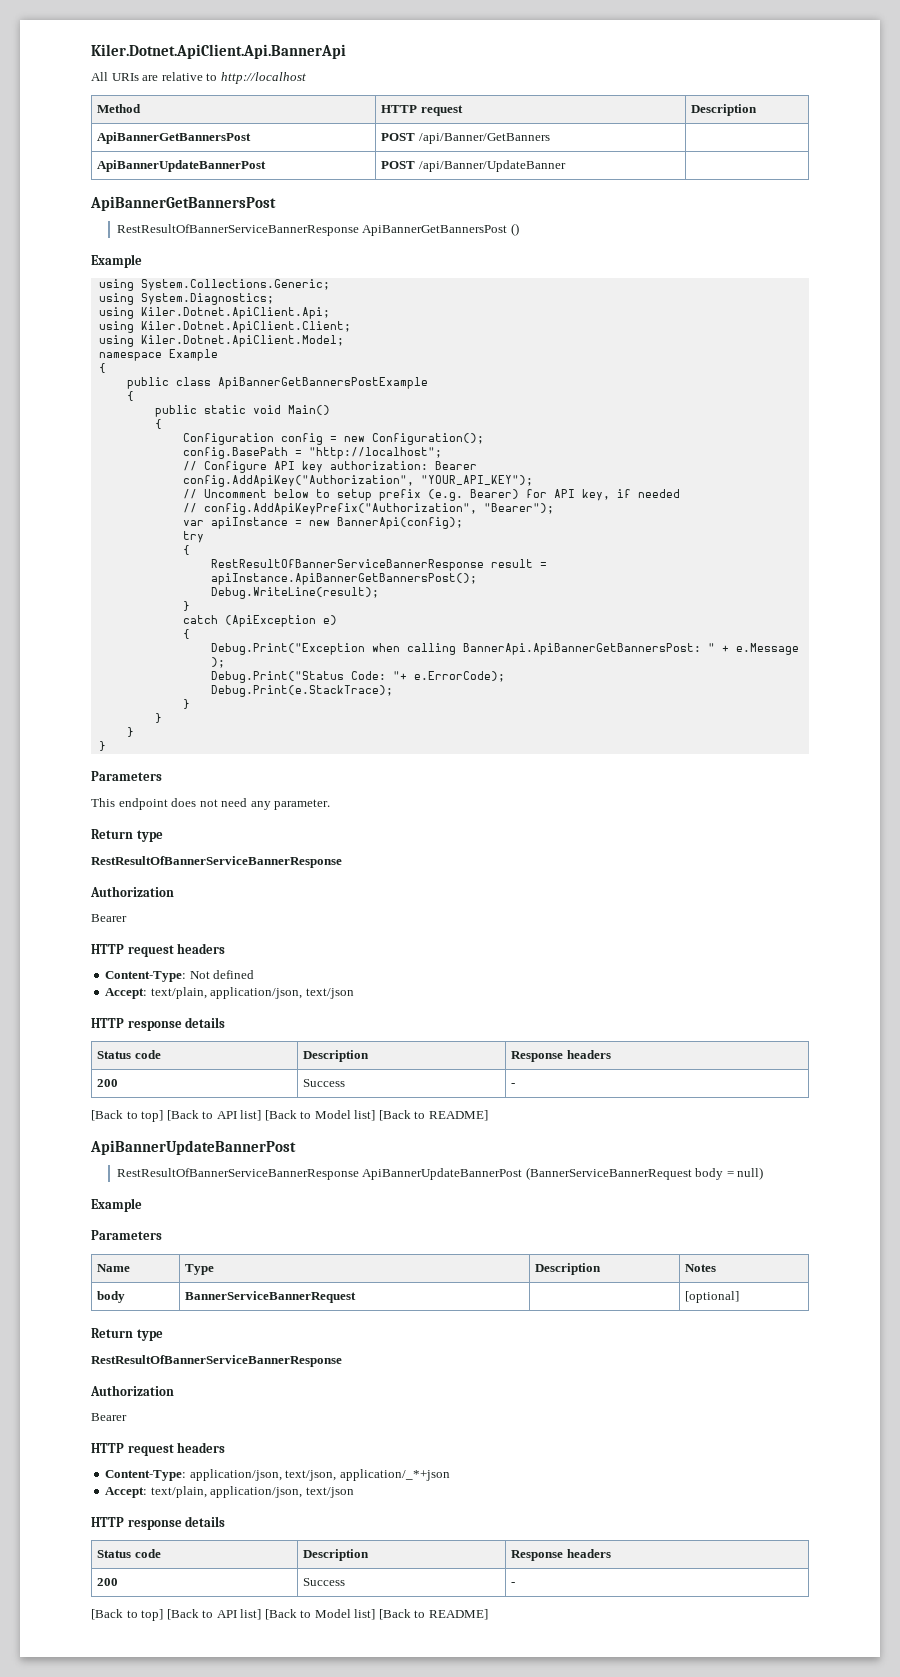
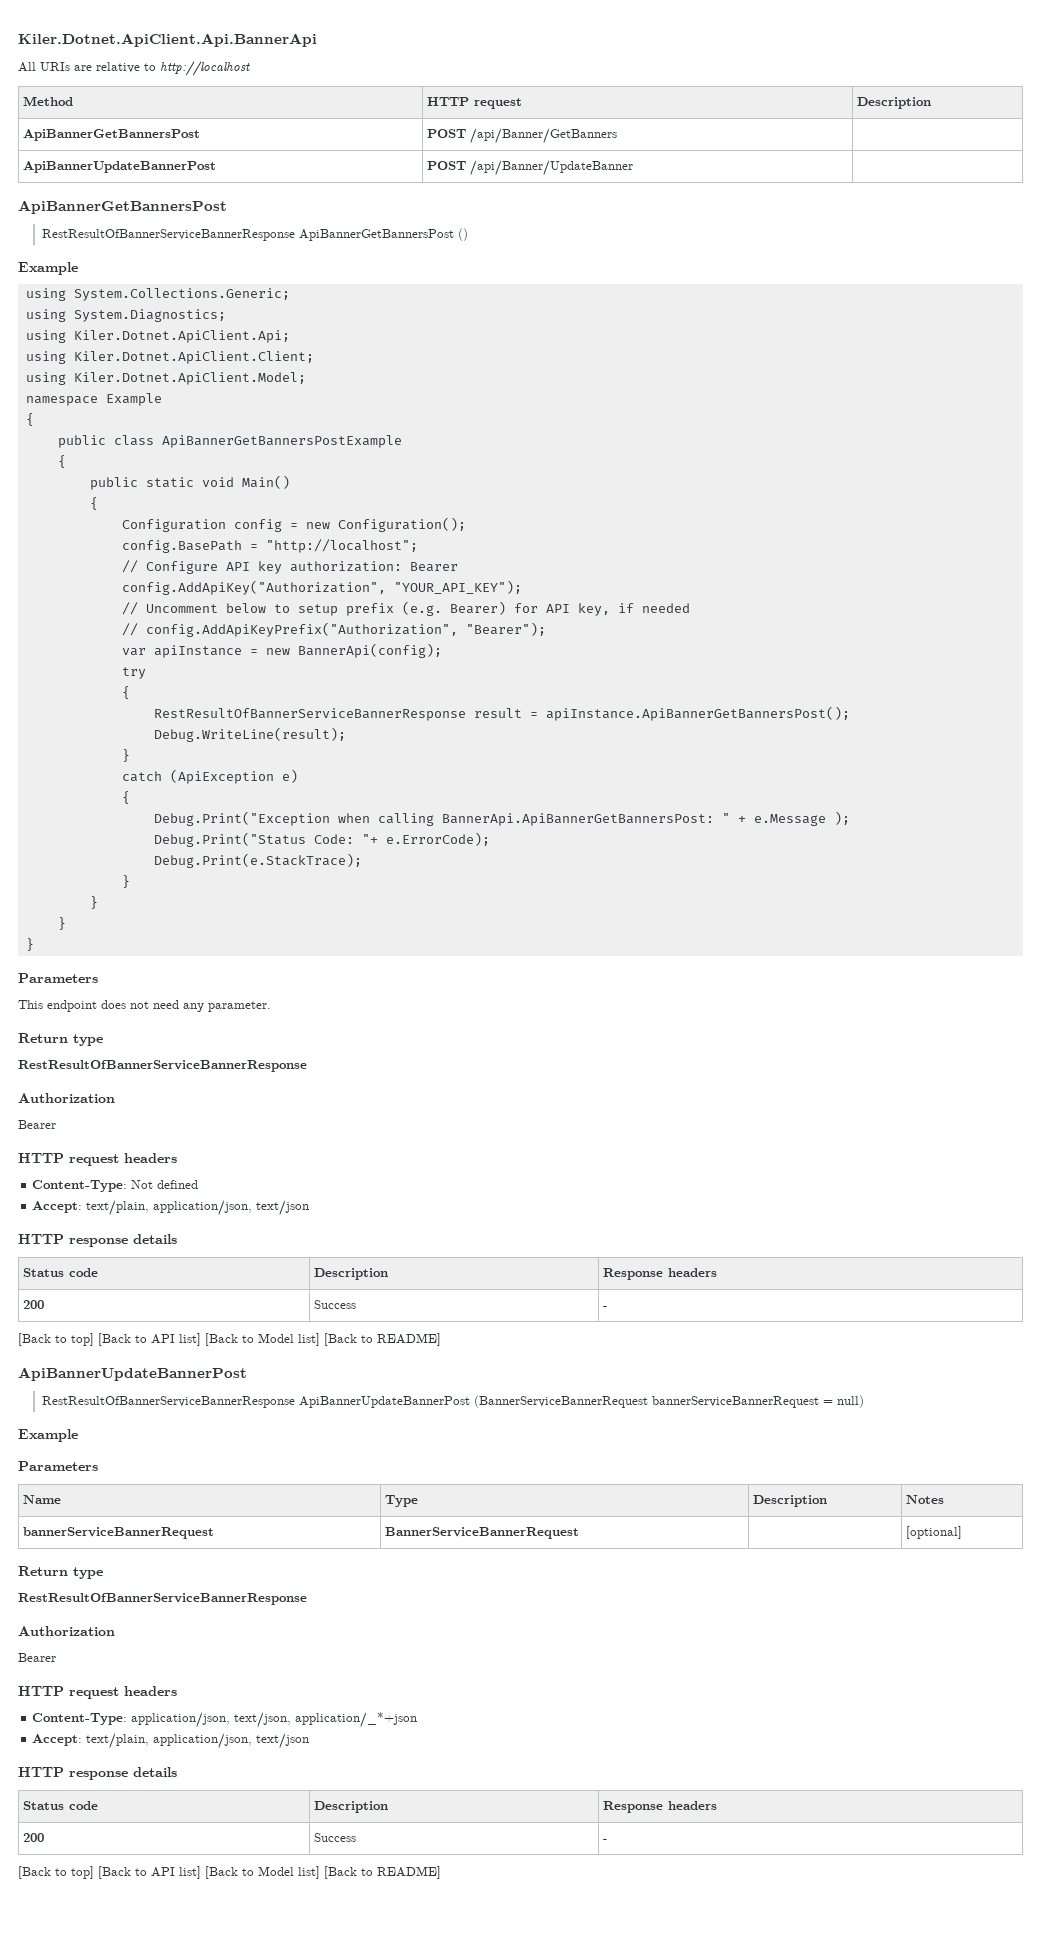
- RestResultOfBannerServiceBannerResponse ApiBannerUpdateBannerPost (BannerServiceBannerRequest body = null)
+ RestResultOfBannerServiceBannerResponse ApiBannerUpdateBannerPost (BannerServiceBannerRequest bannerServiceBannerRequest = null)
- body | BannerServiceBannerRequest | | [optional]
+ bannerServiceBannerRequest | BannerServiceBannerRequest | | [optional]

